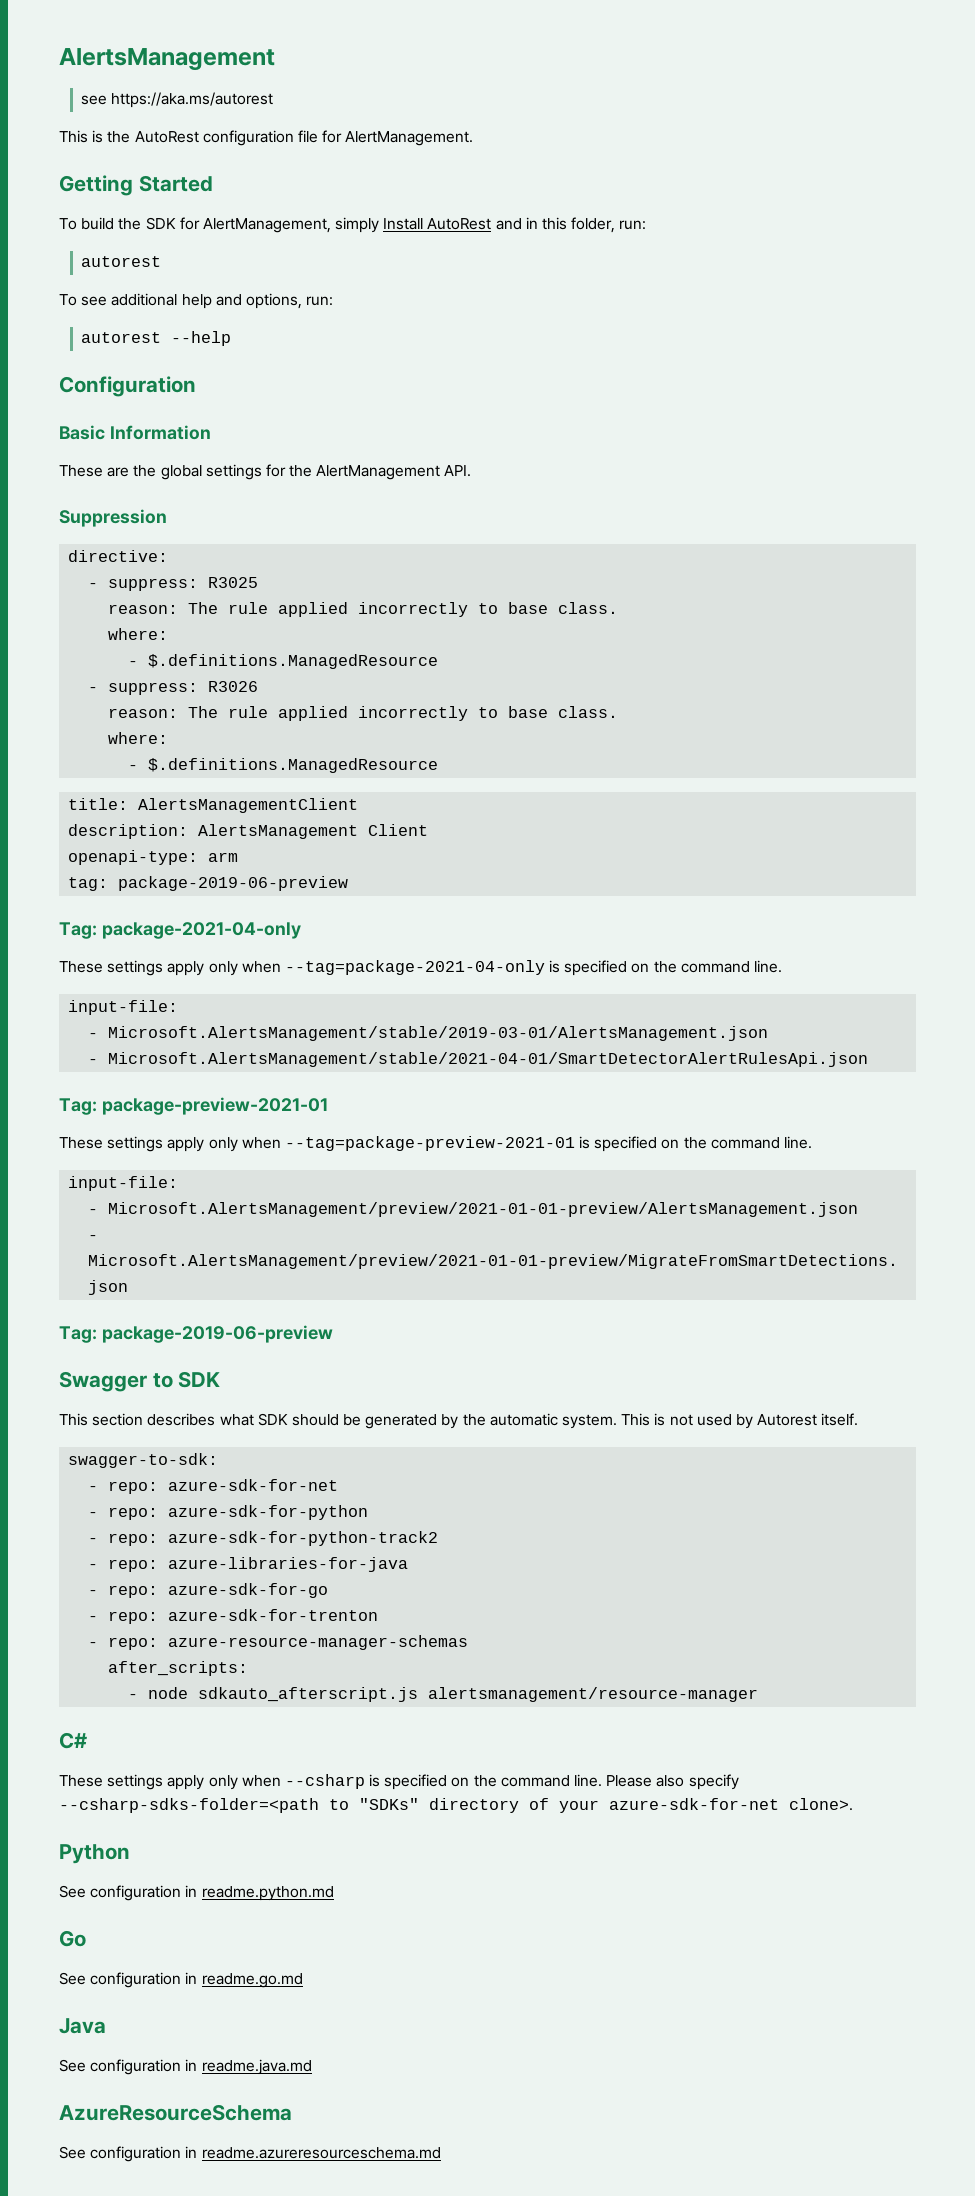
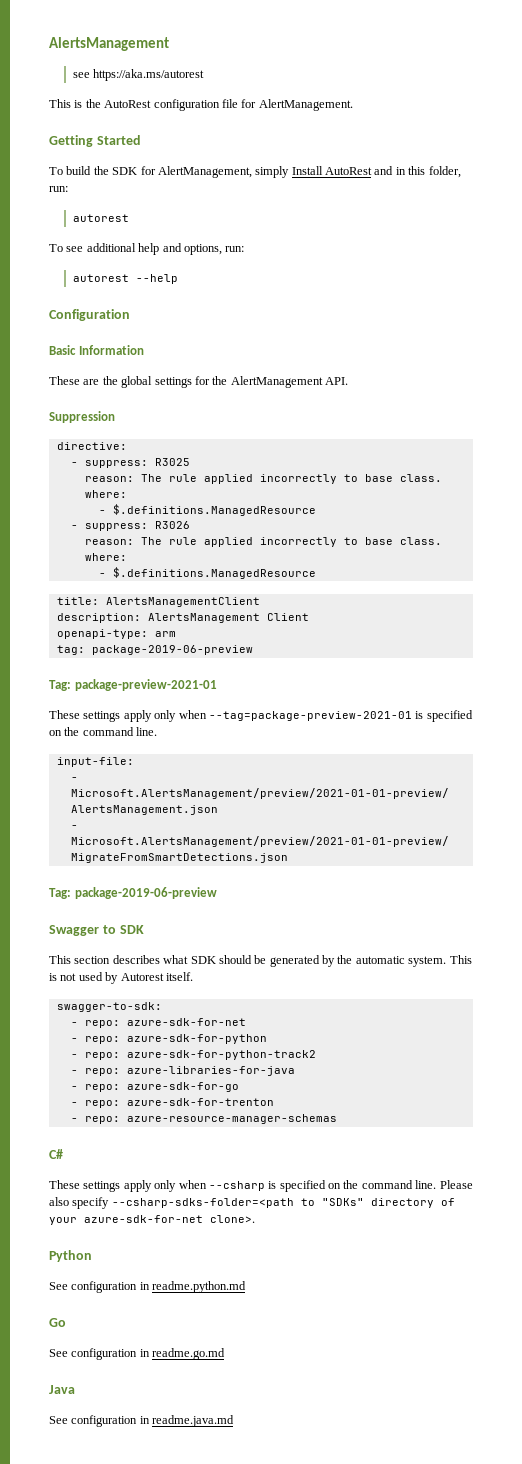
- Tag: package-2021-04-only
- These settings apply only when --tag=package-2021-04-only is specified on the command line.
- input-file:
- - Microsoft.AlertsManagement/stable/2019-03-01/AlertsManagement.json
- - Microsoft.AlertsManagement/stable/2021-04-01/SmartDetectorAlertRulesApi.json
- after_scripts:
- - node sdkauto_afterscript.js alertsmanagement/resource-manager
- AzureResourceSchema
- See configuration in readme.azureresourceschema.md

